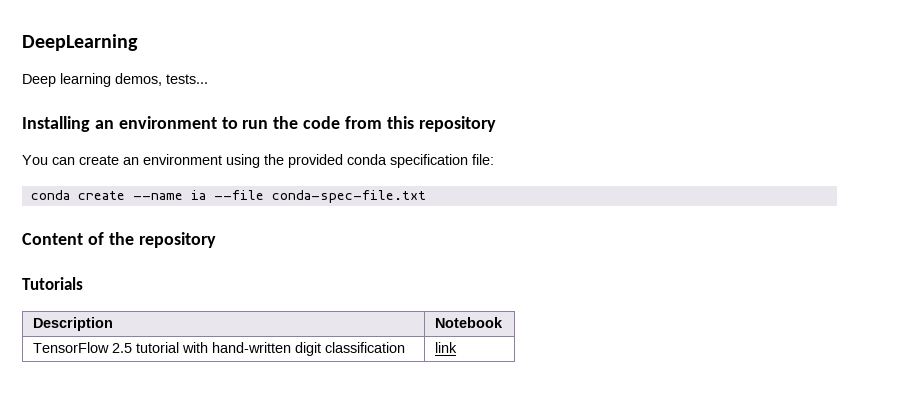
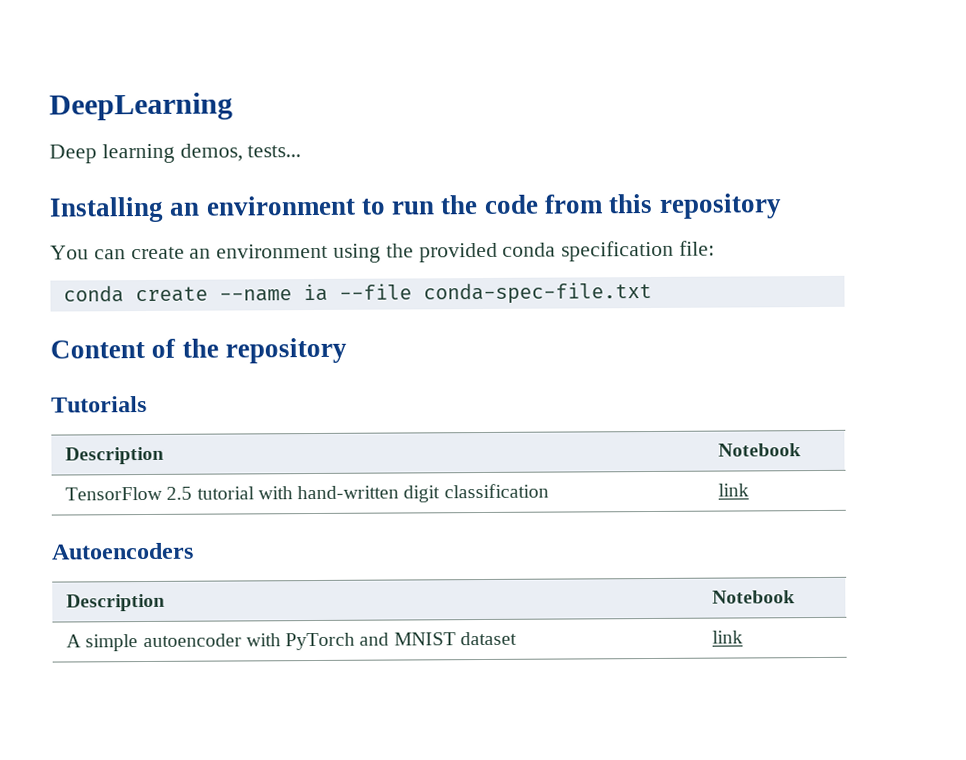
+ Autoencoders
+ Description | Notebook
+ A simple autoencoder with PyTorch and MNIST dataset | link

